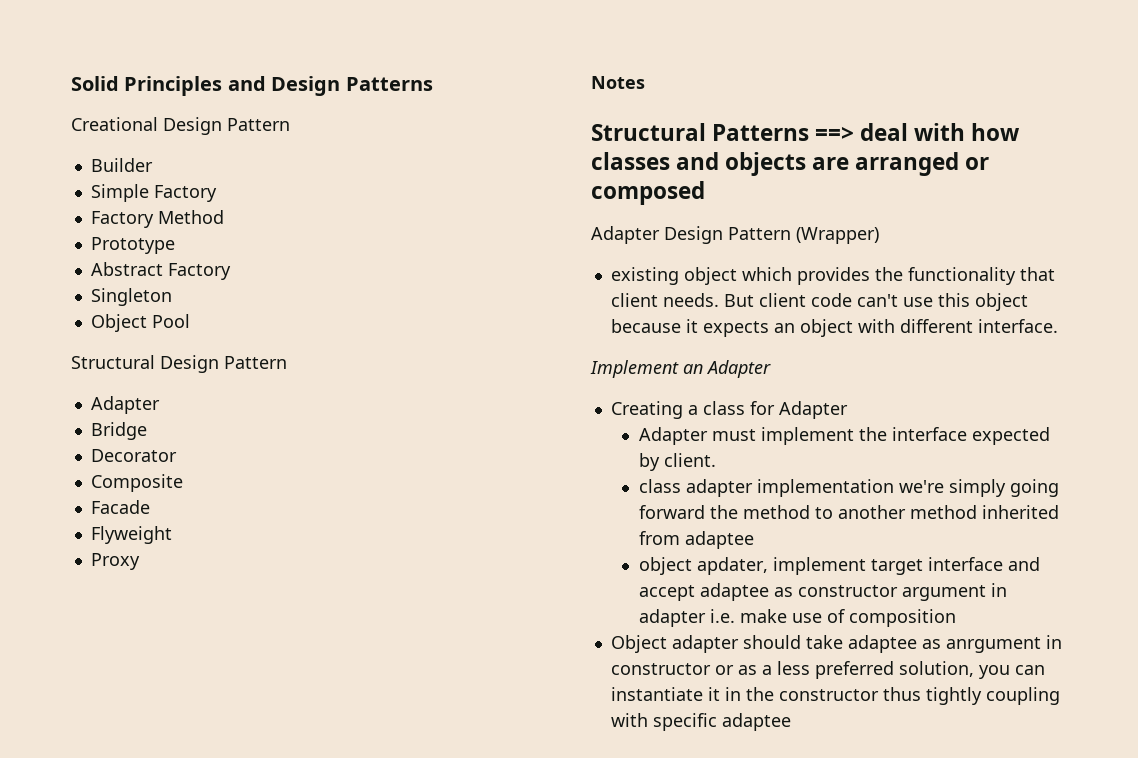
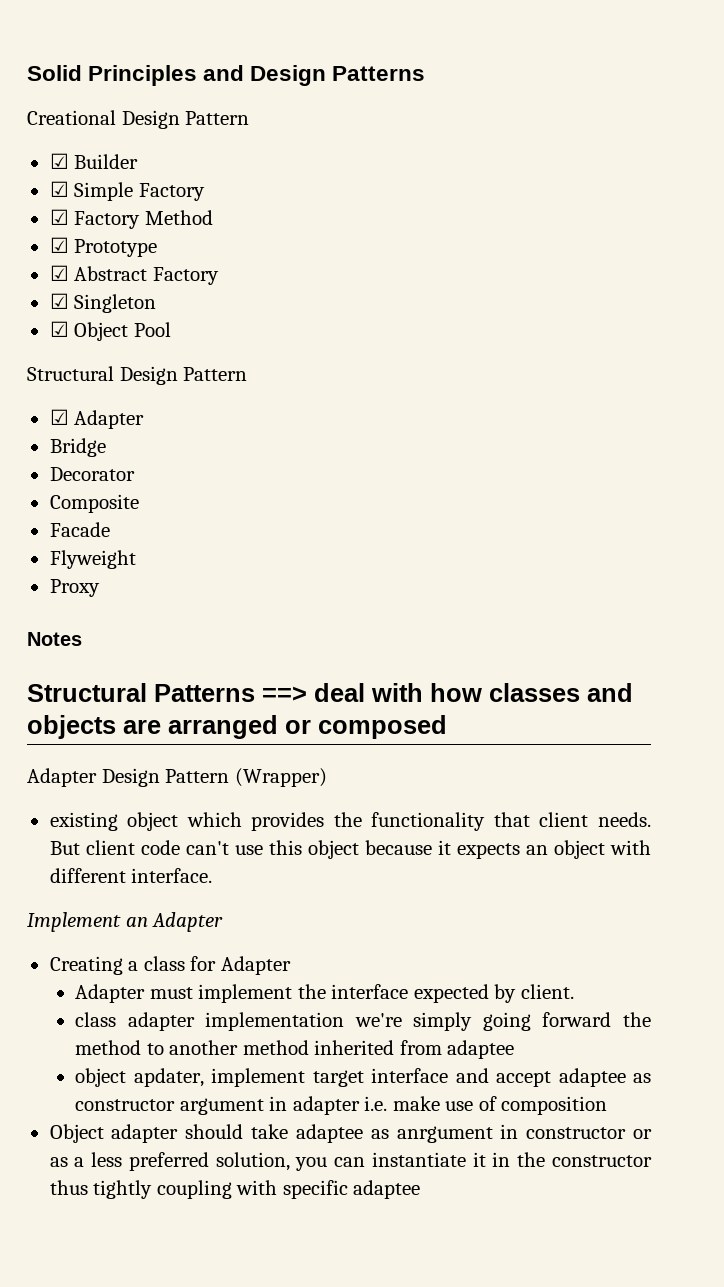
- Builder
+ ☑ Builder
- Simple Factory
+ ☑ Simple Factory
- Factory Method
+ ☑ Factory Method
- Prototype
+ ☑ Prototype
- Abstract Factory
+ ☑ Abstract Factory
- Singleton
+ ☑ Singleton
- Object Pool
+ ☑ Object Pool
  Structural Design Pattern
- Adapter
+ ☑ Adapter

